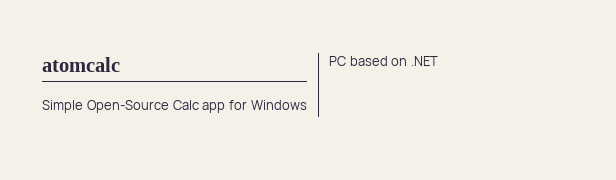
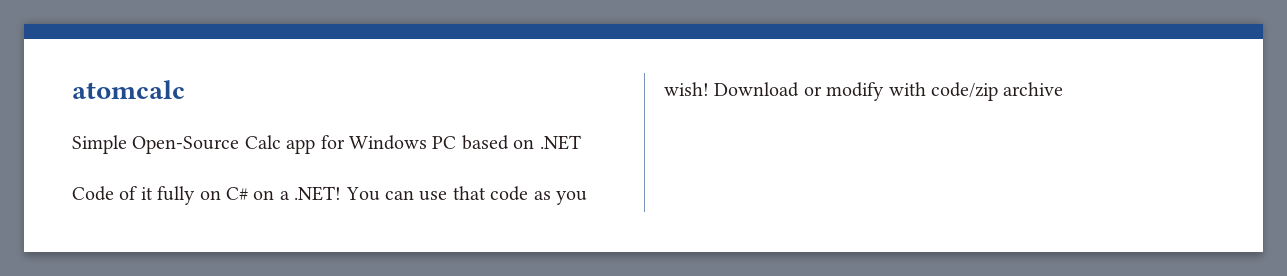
+ Code of it fully on C# on a .NET! You can use that code as you wish! Download or modify with code/zip archive

